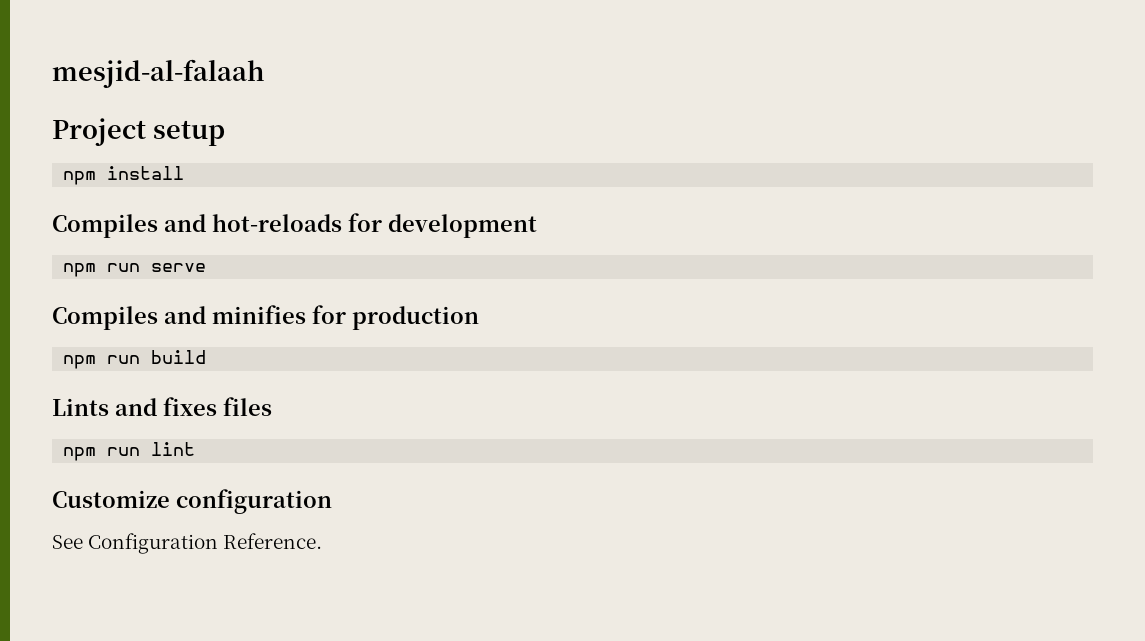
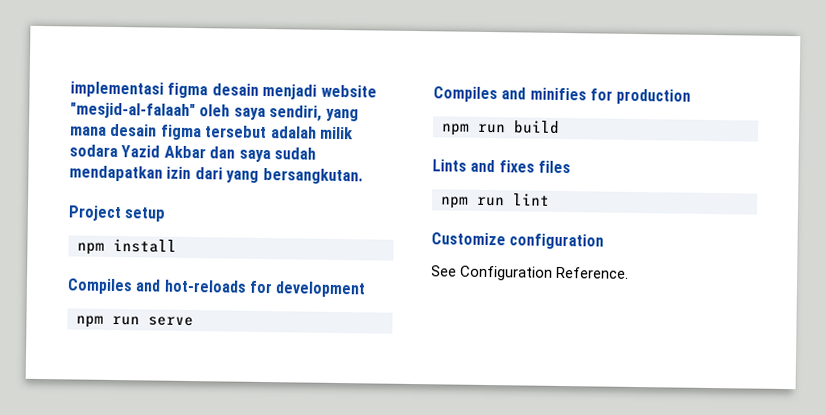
- mesjid-al-falaah
+ implementasi figma desain menjadi website "mesjid-al-falaah" oleh saya sendiri, yang mana desain figma tersebut adalah milik sodara Yazid Akbar dan saya sudah mendapatkan izin dari yang bersangkutan.

